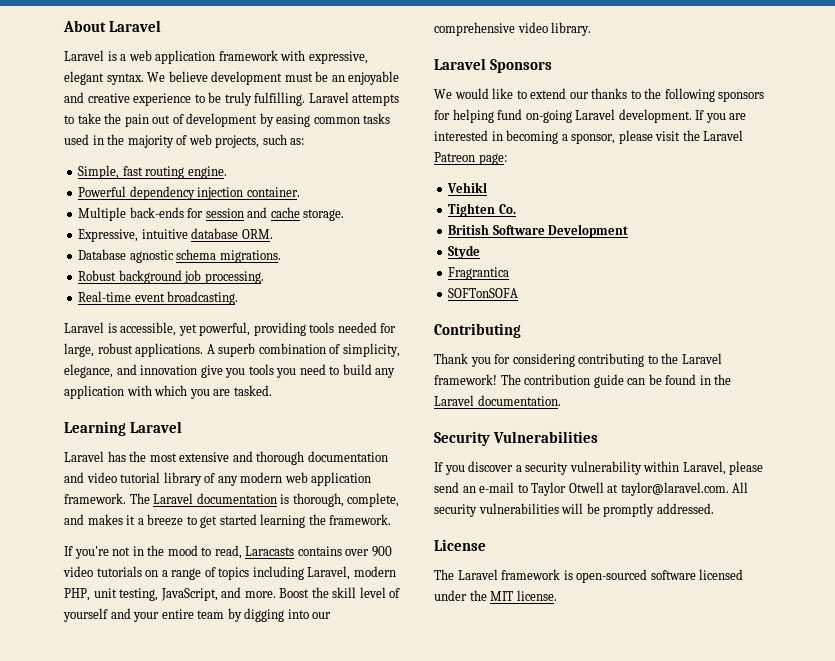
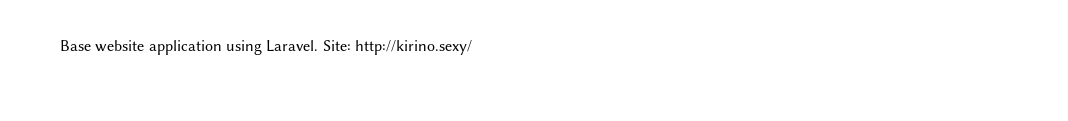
- About Laravel
- Laravel is a web application framework with expressive, elegant syntax. We believe development must be an enjoyable and creative experience to be truly fulfilling. Laravel attempts to take the pain out of development by easing common tasks used in the majority of web projects, such as:
- Simple, fast routing engine.
- Powerful dependency injection container.
- Multiple back-ends for session and cache storage.
- Expressive, intuitive database ORM.
- Database agnostic schema migrations.
- Robust background job processing.
- Real-time event broadcasting.
- Laravel is accessible, yet powerful, providing tools needed for large, robust applications. A superb combination of simplicity, elegance, and innovation give you tools you need to build any application with which you are tasked.
- Learning Laravel
- Laravel has the most extensive and thorough documentation and video tutorial library of any modern web application framework. The Laravel documentation is thorough, complete, and makes it a breeze to get started learning the framework.
- If you're not in the mood to read, Laracasts contains over 900 video tutorials on a range of topics including Laravel, modern PHP, unit testing, JavaScript, and more. Boost the skill level of yourself and your entire team by digging into our comprehensive video library.
- Laravel Sponsors
- We would like to extend our thanks to the following sponsors for helping fund on-going Laravel development. If you are interested in becoming a sponsor, please visit the Laravel Patreon page:
- Vehikl
- Tighten Co.
- British Software Development
- Styde
- Fragrantica
- SOFTonSOFA
- Contributing
- Thank you for considering contributing to the Laravel framework! The contribution guide can be found in the Laravel documentation.
- Security Vulnerabilities
- If you discover a security vulnerability within Laravel, please send an e-mail to Taylor Otwell at taylor@laravel.com. All security vulnerabilities will be promptly addressed.
- License
- The Laravel framework is open-sourced software licensed under the MIT license.
+ Base website application using Laravel. Site: http://kirino.sexy/

